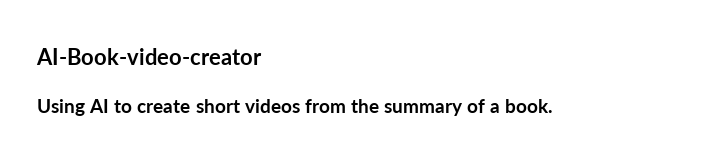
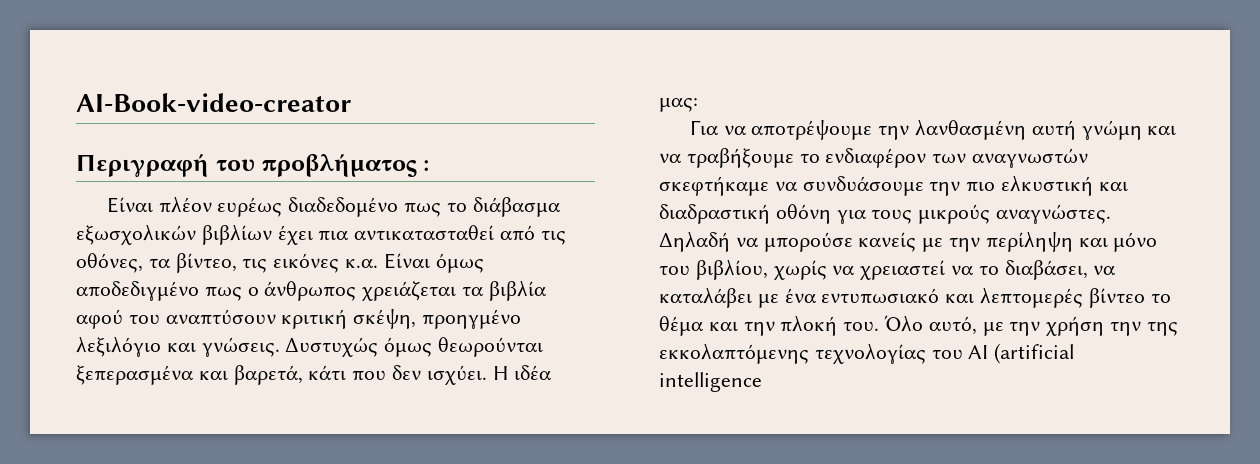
- Using AI to create short videos from the summary of a book.
+ Περιγραφή του προβλήματος :
+ Είναι πλέον ευρέως διαδεδομένο πως το διάβασμα εξωσχολικών βιβλίων έχει πια αντικατασταθεί από τις οθόνες, τα βίντεο, τις εικόνες κ.α. Είναι όμως αποδεδιγμένο πως ο άνθρωπος χρειάζεται τα βιβλία αφού του αναπτύσουν κριτική σκέψη, προηγμένο λεξιλόγιο και γνώσεις. Δυστυχώς όμως θεωρούνται ξεπερασμένα και βαρετά, κάτι που δεν ισχύει. Η ιδέα μας:
+ Για να αποτρέψουμε την λανθασμένη αυτή γνώμη και να τραβήξουμε το ενδιαφέρον των αναγνωστών σκεφτήκαμε να συνδυάσουμε την πιο ελκυστική και διαδραστική οθόνη για τους μικρούς αναγνώστες. Δηλαδή να μπορούσε κανείς με την περίληψη και μόνο του βιβλίου, χωρίς να χρειαστεί να το διαβάσει, να καταλάβει με ένα εντυπωσιακό και λεπτομερές βίντεο το θέμα και την πλοκή του. Όλο αυτό, με την χρήση την της εκκολαπτόμενης τεχνολογίας του AI (artificial intelligence

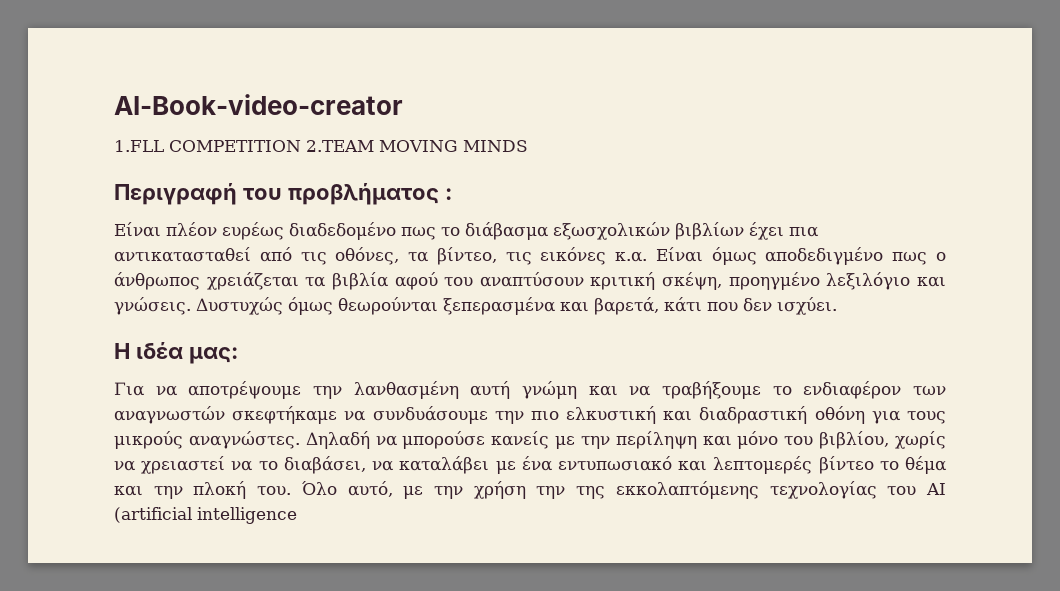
+ 1.FLL COMPETITION 2.TEAM MOVING MINDS
- Δυστυχώς όμως θεωρούνται ξεπερασμένα και βαρετά, κάτι που δεν ισχύει. Η ιδέα μας:
+ Δυστυχώς όμως θεωρούνται ξεπερασμένα και βαρετά, κάτι που δεν ισχύει.
+ Η ιδέα μας:

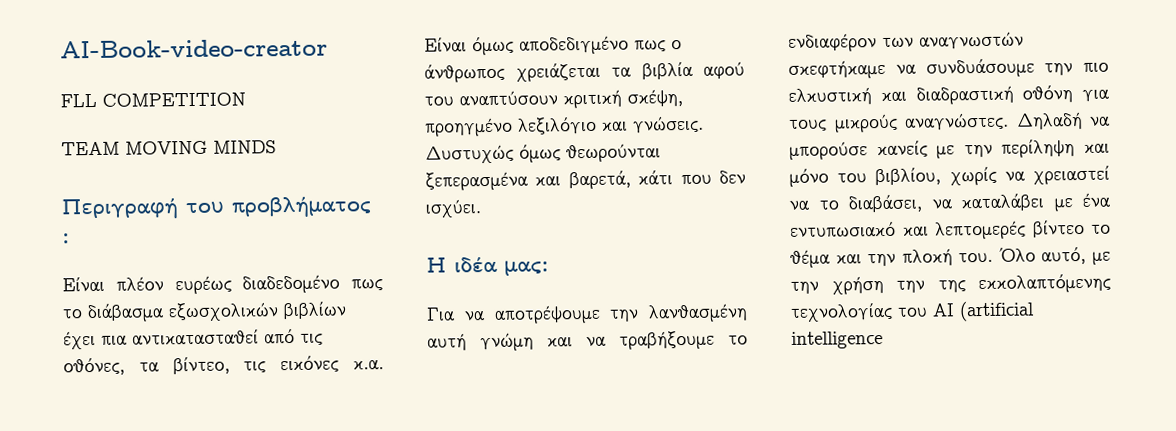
- 1.FLL COMPETITION 2.TEAM MOVING MINDS
+ FLL COMPETITION
+ TEAM MOVING MINDS

